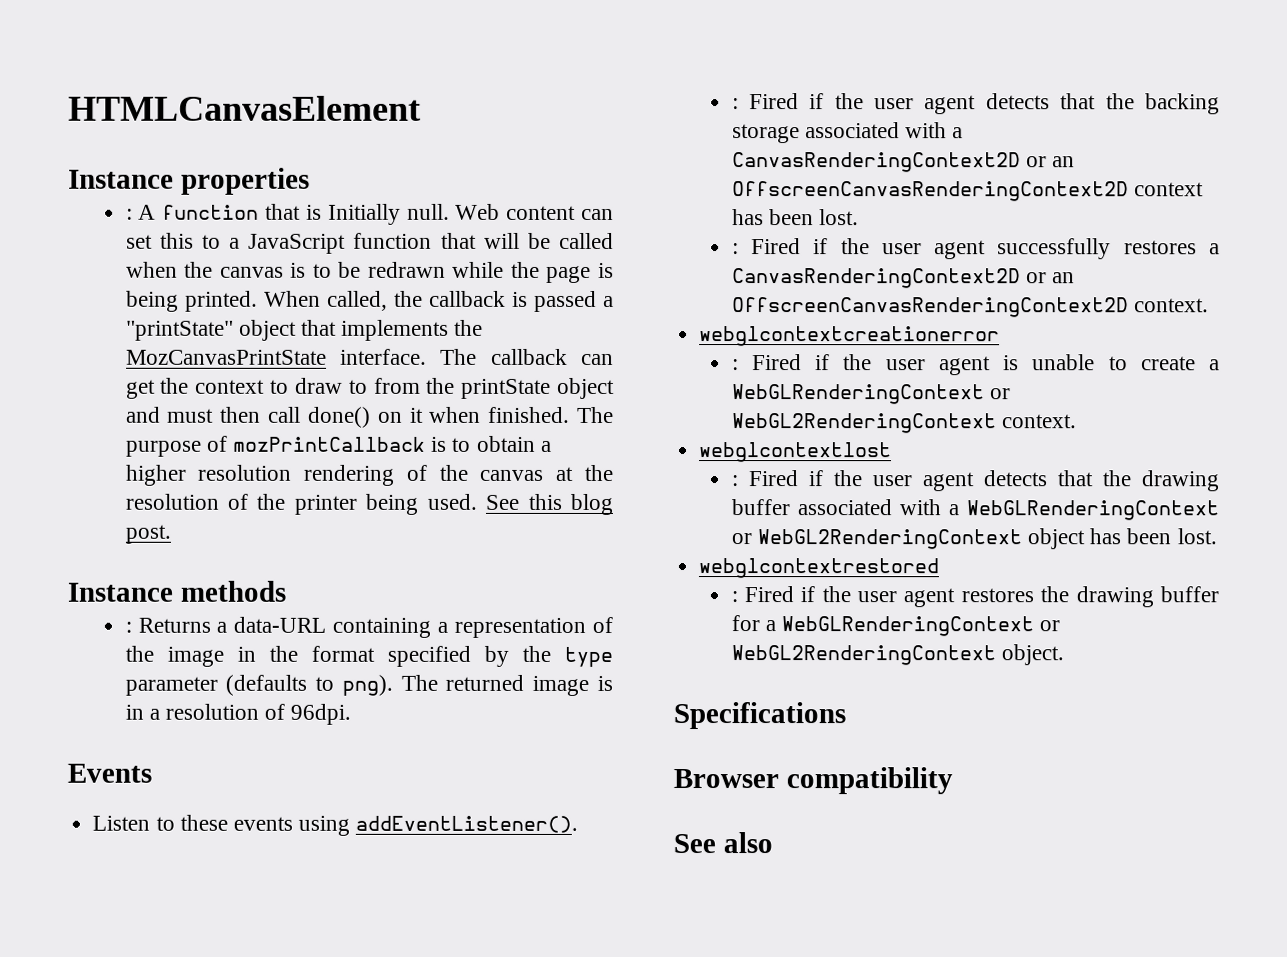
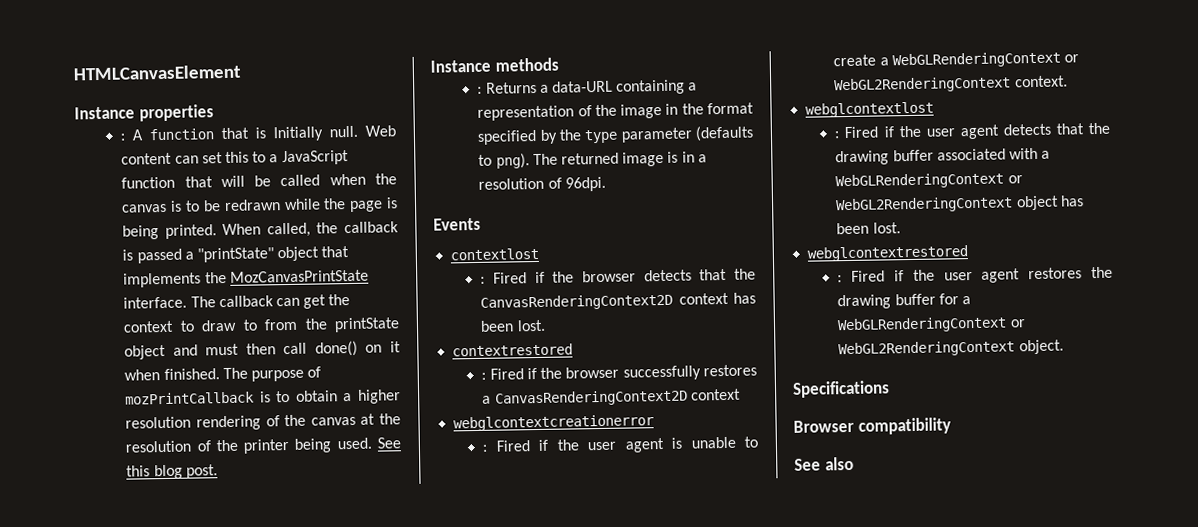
- Listen to these events using addEventListener().
- : Fired if the user agent detects that the backing storage associated with a CanvasRenderingContext2D or an OffscreenCanvasRenderingContext2D context has been lost.
+ contextlost
+ : Fired if the browser detects that the CanvasRenderingContext2D context has been lost.
- : Fired if the user agent successfully restores a CanvasRenderingContext2D or an OffscreenCanvasRenderingContext2D context.
+ contextrestored
+ : Fired if the browser successfully restores a CanvasRenderingContext2D context

